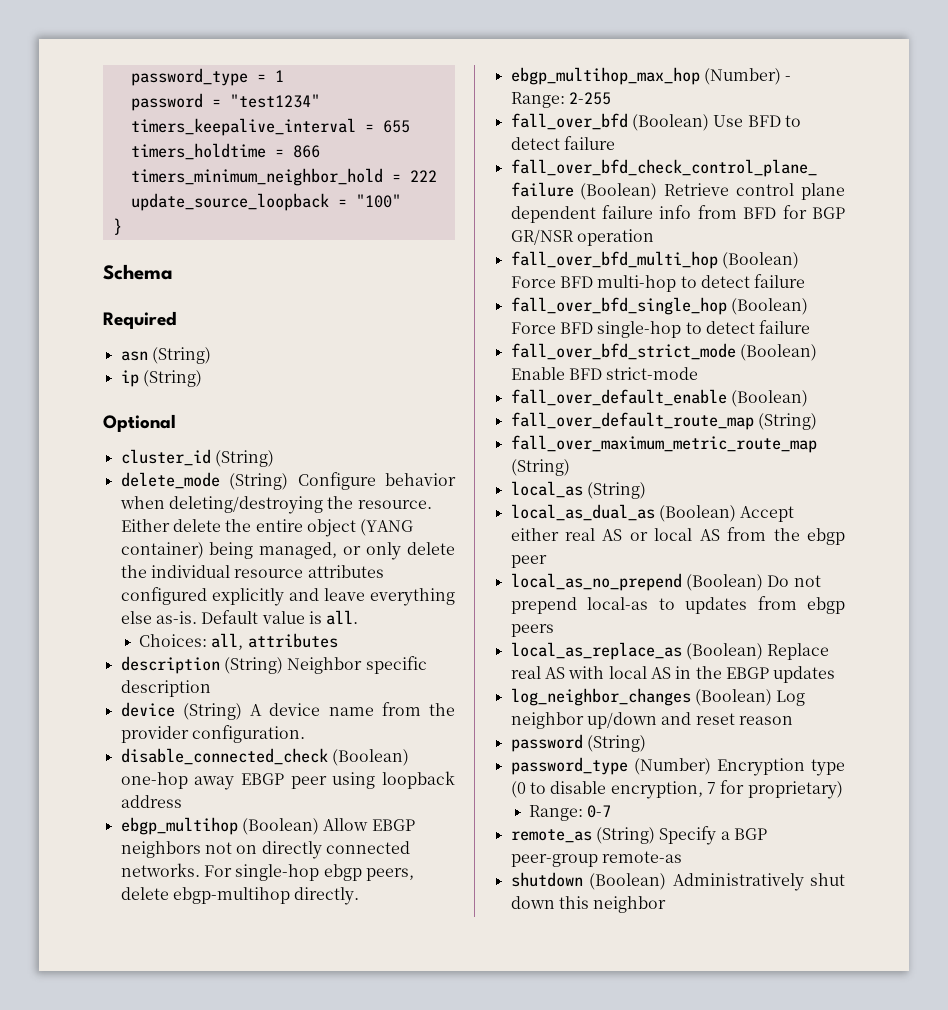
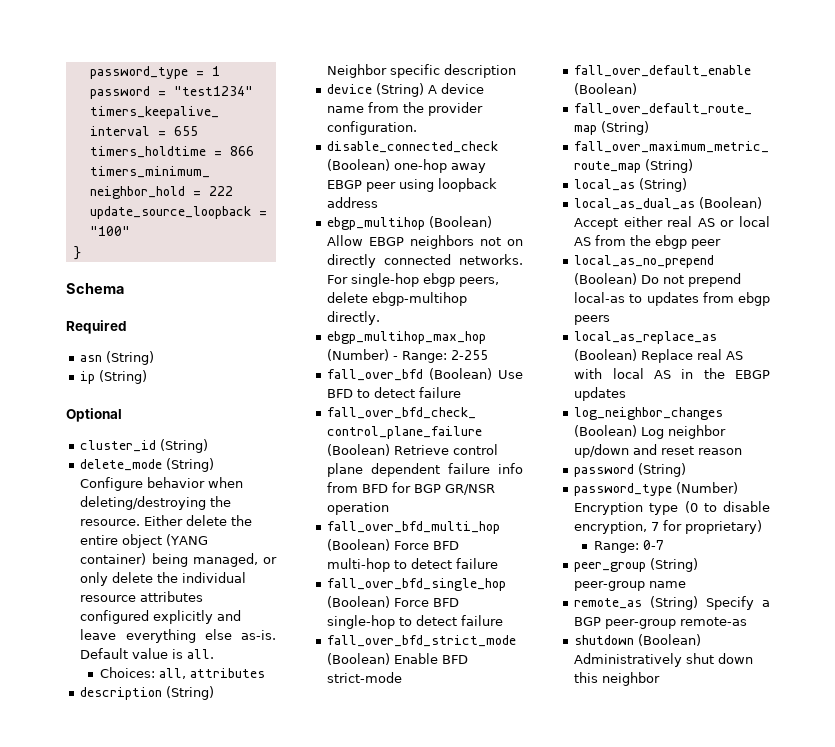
+ peer_group (String) peer-group name

